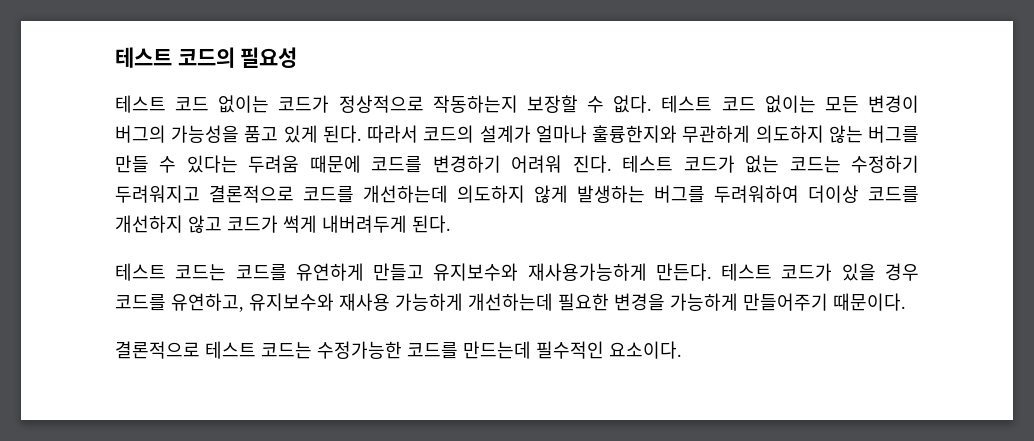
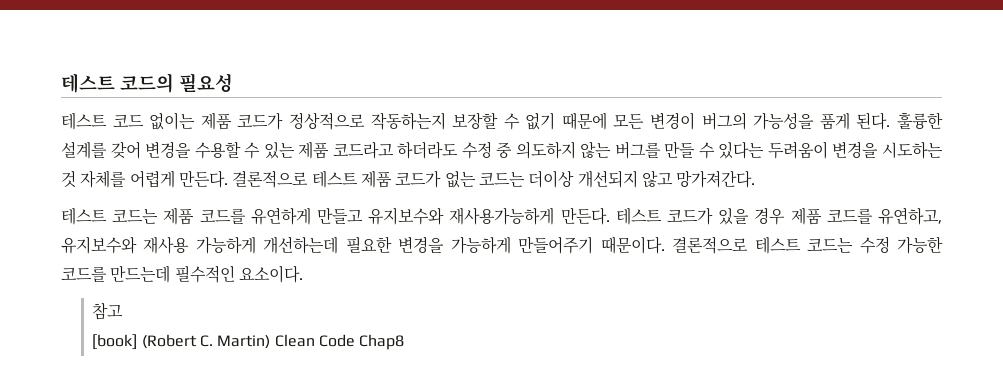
- 테스트 코드 없이는 코드가 정상적으로 작동하는지 보장할 수 없다. 테스트 코드 없이는 모든 변경이 버그의 가능성을 품고 있게 된다. 따라서 코드의 설계가 얼마나 훌륭한지와 무관하게 의도하지 않는 버그를 만들 수 있다는 두려움 때문에 코드를 변경하기 어려워 진다. 테스트 코드가 없는 코드는 수정하기 두려워지고 결론적으로 코드를 개선하는데 의도하지 않게 발생하는 버그를 두려워하여 더이상 코드를 개선하지 않고 코드가 썩게 내버려두게 된다.
- 테스트 코드는 코드를 유연하게 만들고 유지보수와 재사용가능하게 만든다.
+ 테스트 코드 없이는 제품 코드가 정상적으로 작동하는지 보장할 수 없기 때문에 모든 변경이 버그의 가능성을 품게 된다. 훌륭한 설계를 갖어 변경을 수용할 수 있는 제품 코드라고 하더라도 수정 중 의도하지 않는 버그를 만들 수 있다는 두려움이 변경을 시도하는 것 자체를 어렵게 만든다. 결론적으로 테스트 제품 코드가 없는 코드는 더이상 개선되지 않고 망가져간다.
+ 테스트 코드는 제품 코드를 유연하게 만들고 유지보수와 재사용가능하게 만든다.
- 테스트 코드가 있을 경우 코드를 유연하고, 유지보수와 재사용 가능하게 개선하는데 필요한 변경을 가능하게 만들어주기 때문이다.
- 결론적으로 테스트 코드는 수정가능한 코드를 만드는데 필수적인 요소이다.
+ 테스트 코드가 있을 경우 제품 코드를 유연하고, 유지보수와 재사용 가능하게 개선하는데 필요한 변경을 가능하게 만들어주기 때문이다. 결론적으로 테스트 코드는 수정 가능한 코드를 만드는데 필수적인 요소이다.
+ 참고
+ [book] (Robert C. Martin) Clean Code Chap8

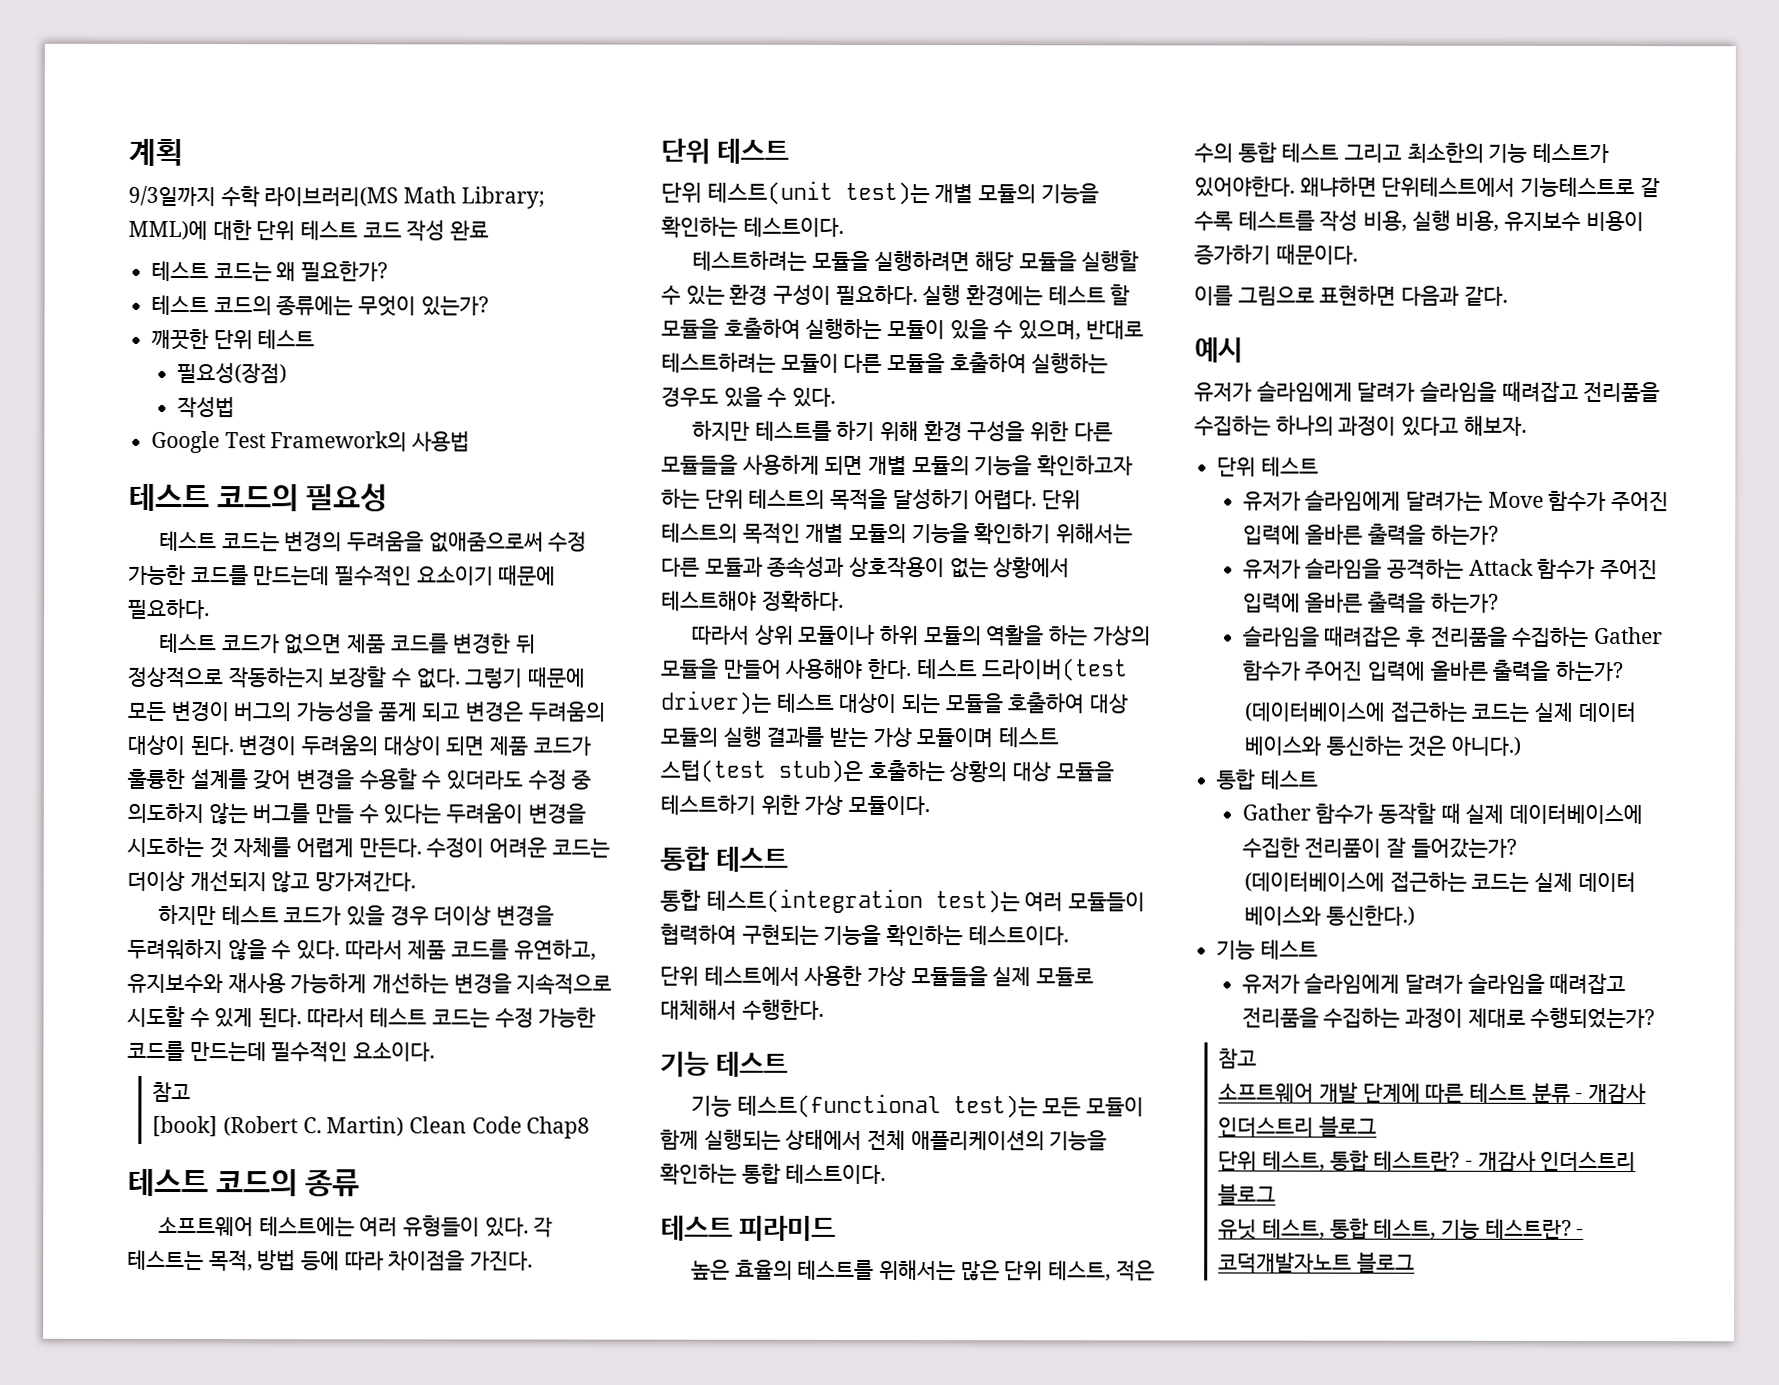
+ 계획
+ 9/3일까지 수학 라이브러리(MS Math Library; MML)에 대한 단위 테스트 코드 작성 완료
+ 테스트 코드는 왜 필요한가?
+ 테스트 코드의 종류에는 무엇이 있는가?
+ 깨끗한 단위 테스트
+ 필요성(장점)
+ 작성법
+ Google Test Framework의 사용법
  테스트 코드의 필요성
- 테스트 코드 없이는 제품 코드가 정상적으로 작동하는지 보장할 수 없기 때문에 모든 변경이 버그의 가능성을 품게 된다. 훌륭한 설계를 갖어 변경을 수용할 수 있는 제품 코드라고 하더라도 수정 중 의도하지 않는 버그를 만들 수 있다는 두려움이 변경을 시도하는 것 자체를 어렵게 만든다.
+ 테스트 코드는 변경의 두려움을 없애줌으로써 수정 가능한 코드를 만드는데 필수적인 요소이기 때문에 필요하다.
+ 테스트 코드가 없으면 제품 코드를 변경한 뒤 정상적으로 작동하는지 보장할 수 없다. 그렇기 때문에 모든 변경이 버그의 가능성을 품게 되고 변경은 두려움의 대상이 된다. 변경이 두려움의 대상이 되면 제품 코드가 훌륭한 설계를 갖어 변경을 수용할 수 있더라도 수정 중 의도하지 않는 버그를 만들 수 있다는 두려움이 변경을 시도하는 것 자체를 어렵게 만든다.
- 결론적으로 테스트 제품 코드가 없는 코드는 더이상 개선되지 않고 망가져간다.
+ 수정이 어려운 코드는 더이상 개선되지 않고 망가져간다.
- 테스트 코드는 제품 코드를 유연하게 만들고 유지보수와 재사용가능하게 만든다. 테스트 코드가 있을 경우 제품 코드를 유연하고, 유지보수와 재사용 가능하게 개선하는데 필요한 변경을 가능하게 만들어주기 때문이다. 결론적으로 테스트 코드는 수정 가능한 코드를 만드는데 필수적인 요소이다.
+ 하지만 테스트 코드가 있을 경우 더이상 변경을 두려워하지 않을 수 있다. 따라서 제품 코드를 유연하고, 유지보수와 재사용 가능하게 개선하는 변경을 지속적으로 시도할 수 있게 된다. 따라서 테스트 코드는 수정 가능한 코드를 만드는데 필수적인 요소이다.
+ 테스트 코드의 종류
+ 소프트웨어 테스트에는 여러 유형들이 있다. 각 테스트는 목적, 방법 등에 따라 차이점을 가진다.
+ 단위 테스트
+ 단위 테스트(unit test)는 개별 모듈의 기능을 확인하는 테스트이다.
+ 테스트하려는 모듈을 실행하려면 해당 모듈을 실행할 수 있는 환경 구성이 필요하다. 실행 환경에는 테스트 할 모듈을 호출하여 실행하는 모듈이 있을 수 있으며, 반대로 테스트하려는 모듈이 다른 모듈을 호출하여 실행하는 경우도 있을 수 있다.
+ 하지만 테스트를 하기 위해 환경 구성을 위한 다른 모듈들을 사용하게 되면 개별 모듈의 기능을 확인하고자 하는 단위 테스트의 목적을 달성하기 어렵다. 단위 테스트의 목적인 개별 모듈의 기능을 확인하기 위해서는 다른 모듈과 종속성과 상호작용이 없는 상황에서 테스트해야 정확하다.
+ 따라서 상위 모듈이나 하위 모듈의 역활을 하는 가상의 모듈을 만들어 사용해야 한다. 테스트 드라이버(test driver)는 테스트 대상이 되는 모듈을 호출하여 대상 모듈의 실행 결과를 받는 가상 모듈이며 테스트 스텁(test stub)은 호출하는 상황의 대상 모듈을 테스트하기 위한 가상 모듈이다.
+ 통합 테스트
+ 통합 테스트(integration test)는 여러 모듈들이 협력하여 구현되는 기능을 확인하는 테스트이다.
+ 단위 테스트에서 사용한 가상 모듈들을 실제 모듈로 대체해서 수행한다.
+ 기능 테스트
+ 기능 테스트(functional test)는 모든 모듈이 함께 실행되는 상태에서 전체 애플리케이션의 기능을 확인하는 통합 테스트이다.
+ 테스트 피라미드
+ 높은 효율의 테스트를 위해서는 많은 단위 테스트, 적은 수의 통합 테스트 그리고 최소한의 기능 테스트가 있어야한다. 왜냐하면 단위테스트에서 기능테스트로 갈 수록 테스트를 작성 비용, 실행 비용, 유지보수 비용이 증가하기 때문이다.
+ 이를 그림으로 표현하면 다음과 같다.
+ 예시
+ 유저가 슬라임에게 달려가 슬라임을 때려잡고 전리품을 수집하는 하나의 과정이 있다고 해보자.
+ 단위 테스트
+ 유저가 슬라임에게 달려가는 Move 함수가 주어진 입력에 올바른 출력을 하는가?
+ 유저가 슬라임을 공격하는 Attack 함수가 주어진 입력에 올바른 출력을 하는가?
+ 슬라임을 때려잡은 후 전리품을 수집하는 Gather 함수가 주어진 입력에 올바른 출력을 하는가?
+ (데이터베이스에 접근하는 코드는 실제 데이터 베이스와 통신하는 것은 아니다.)
+ 통합 테스트
+ Gather 함수가 동작할 때 실제 데이터베이스에 수집한 전리품이 잘 들어갔는가?
+ (데이터베이스에 접근하는 코드는 실제 데이터 베이스와 통신한다.)
+ 기능 테스트
+ 유저가 슬라임에게 달려가 슬라임을 때려잡고 전리품을 수집하는 과정이 제대로 수행되었는가?
+ 참고
+ 소프트웨어 개발 단계에 따른 테스트 분류 - 개감사 인더스트리 블로그
+ 단위 테스트, 통합 테스트란? - 개감사 인더스트리 블로그
+ 유닛 테스트, 통합 테스트, 기능 테스트란? - 코덕개발자노트 블로그

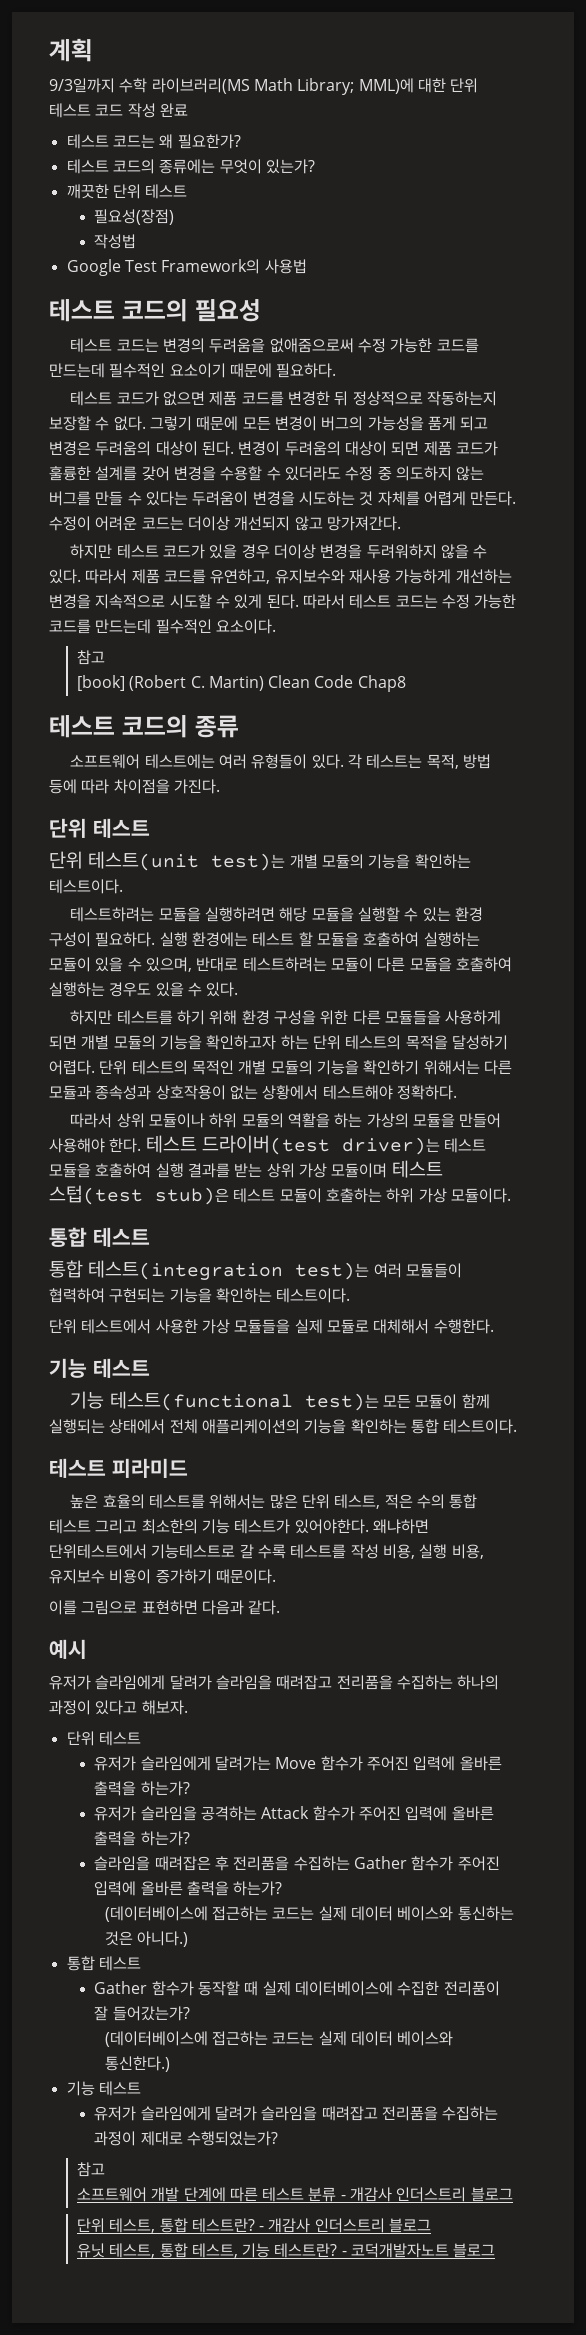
- 테스트 드라이버(test driver)는 테스트 대상이 되는 모듈을 호출하여 대상 모듈의 실행 결과를 받는 가상 모듈이며 테스트 스텁(test stub)은 호출하는 상황의 대상 모듈을 테스트하기 위한 가상 모듈이다.
+ 테스트 드라이버(test driver)는 테스트 모듈을 호출하여 실행 결과를 받는 상위 가상 모듈이며 테스트 스텁(test stub)은 테스트 모듈이 호출하는 하위 가상 모듈이다.

